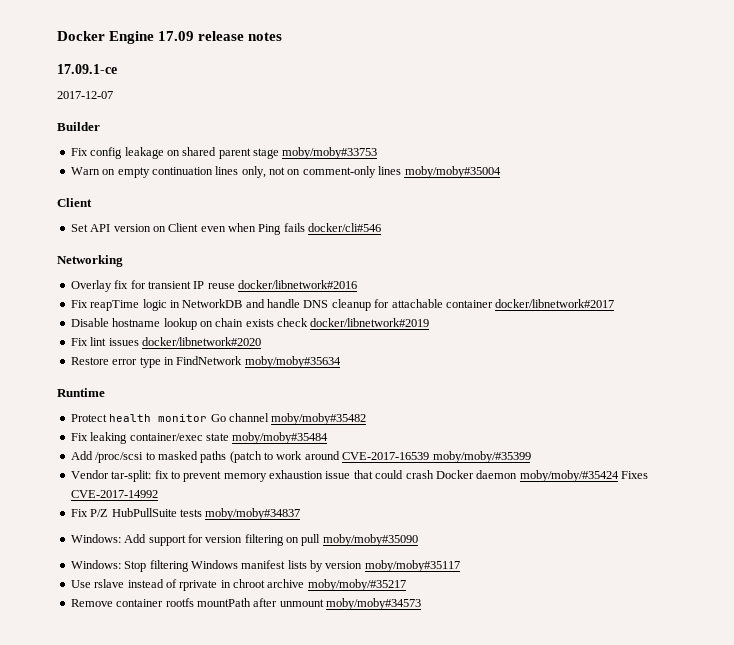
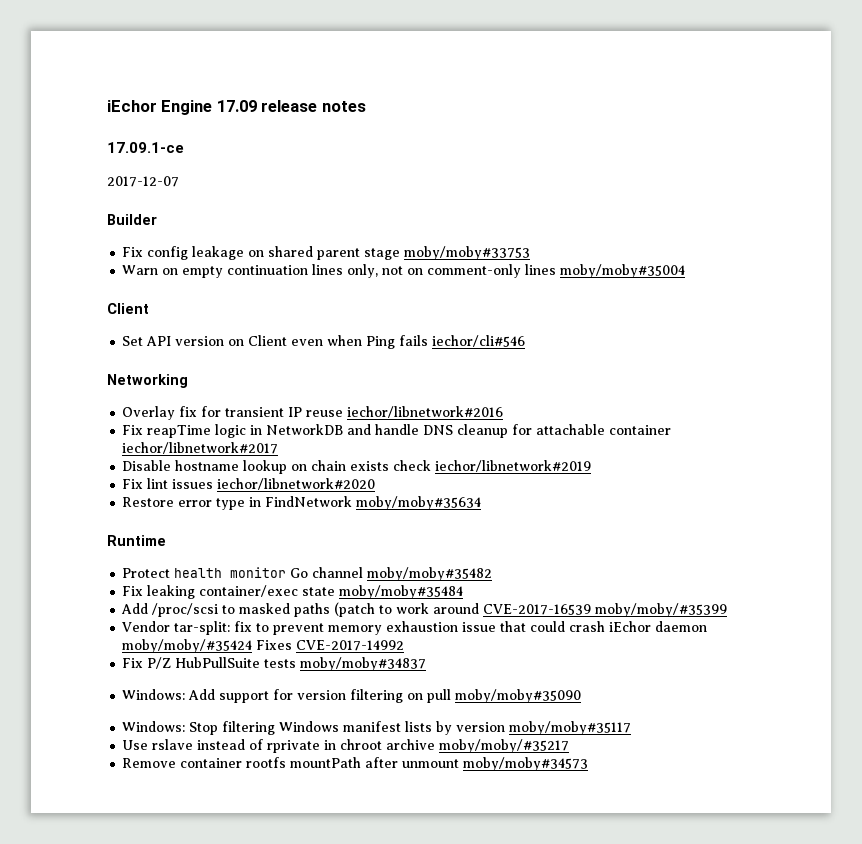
- Docker Engine 17.09 release notes
+ iEchor Engine 17.09 release notes
- Set API version on Client even when Ping fails docker/cli#546
+ Set API version on Client even when Ping fails iechor/cli#546
- Overlay fix for transient IP reuse docker/libnetwork#2016
+ Overlay fix for transient IP reuse iechor/libnetwork#2016
- Fix reapTime logic in NetworkDB and handle DNS cleanup for attachable container docker/libnetwork#2017
+ Fix reapTime logic in NetworkDB and handle DNS cleanup for attachable container iechor/libnetwork#2017
- Disable hostname lookup on chain exists check docker/libnetwork#2019
+ Disable hostname lookup on chain exists check iechor/libnetwork#2019
- Fix lint issues docker/libnetwork#2020
+ Fix lint issues iechor/libnetwork#2020
- Vendor tar-split: fix to prevent memory exhaustion issue that could crash Docker daemon moby/moby/#35424 Fixes CVE-2017-14992
+ Vendor tar-split: fix to prevent memory exhaustion issue that could crash iEchor daemon moby/moby/#35424 Fixes CVE-2017-14992

